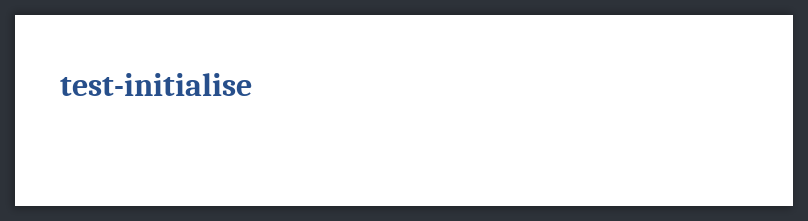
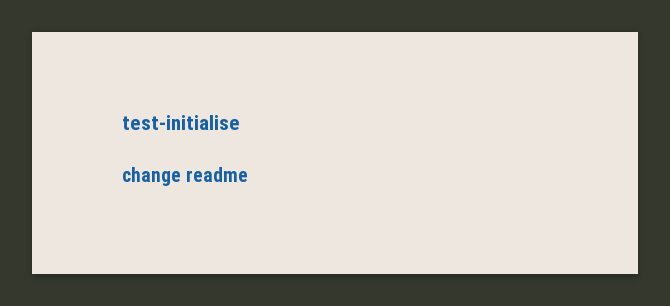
+ change readme

